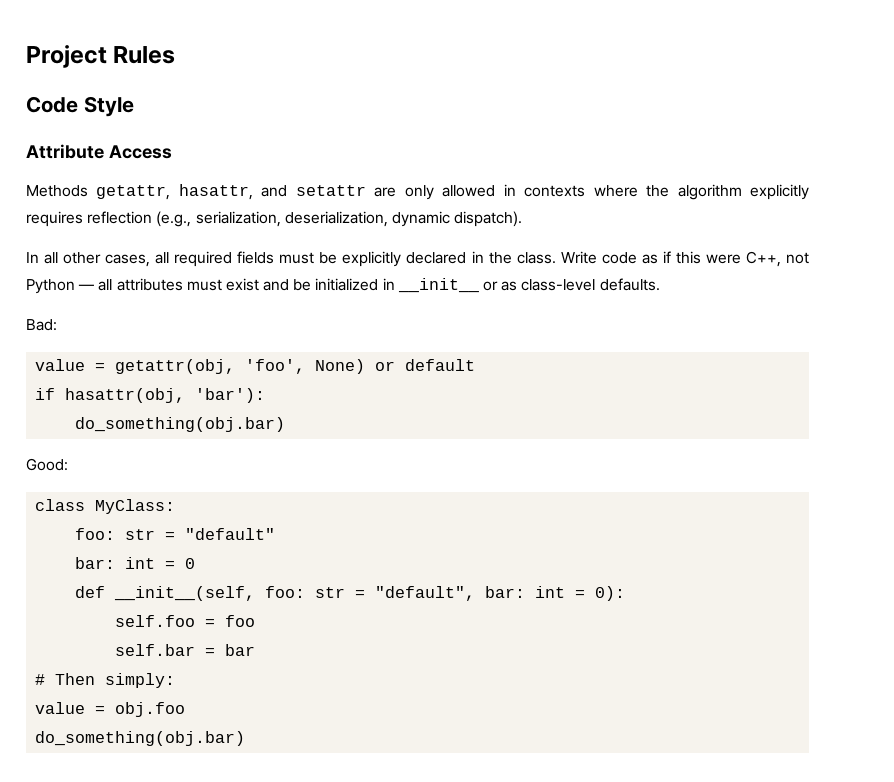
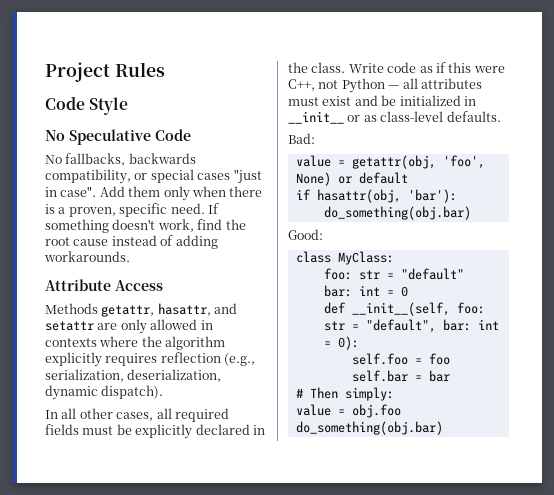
+ No Speculative Code
+ No fallbacks, backwards compatibility, or special cases "just in case". Add them only when there is a proven, specific need. If something doesn't work, find the root cause instead of adding workarounds.

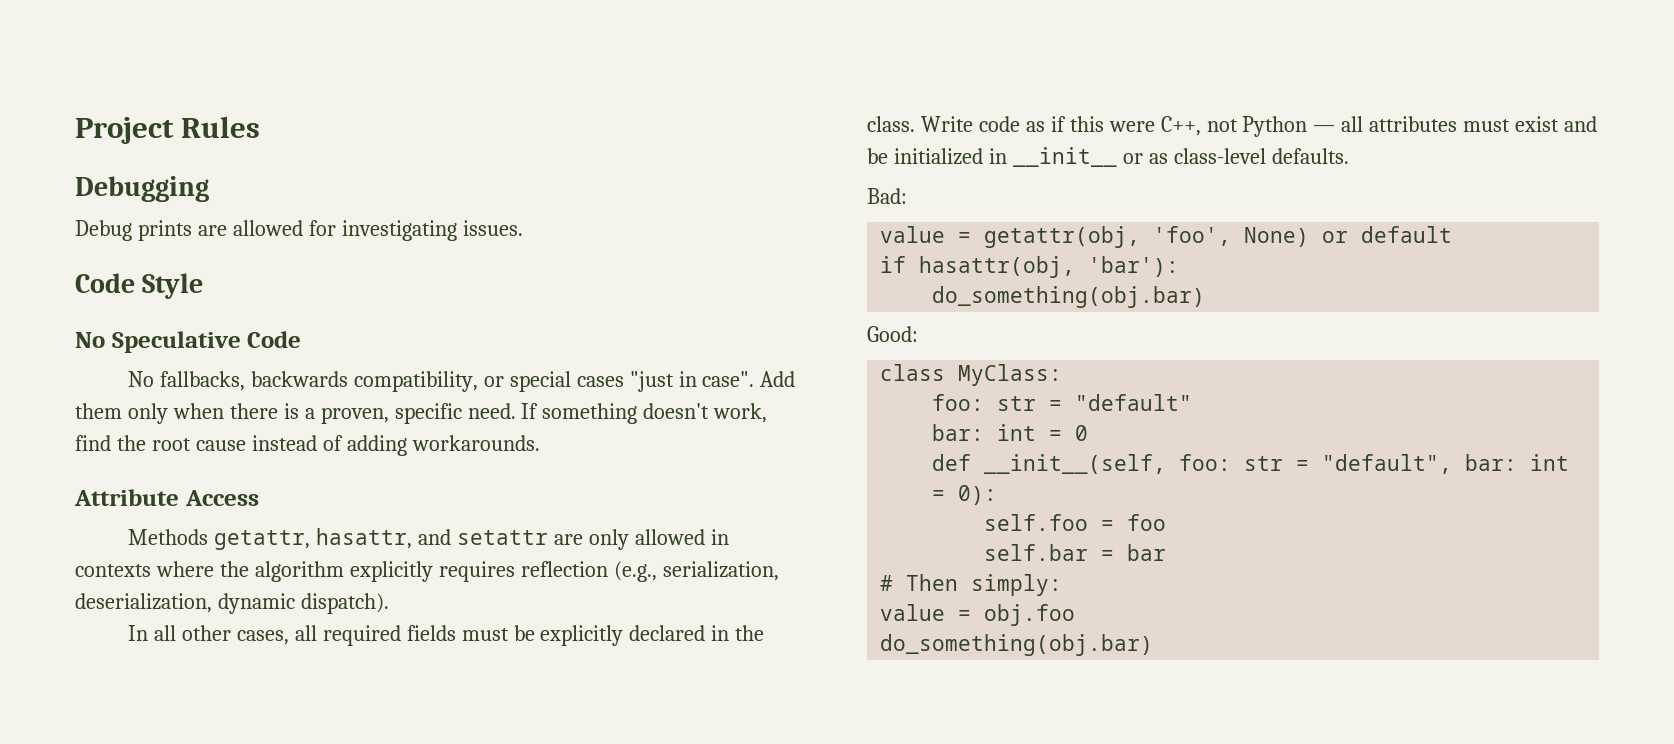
+ Debugging
+ Debug prints are allowed for investigating issues.

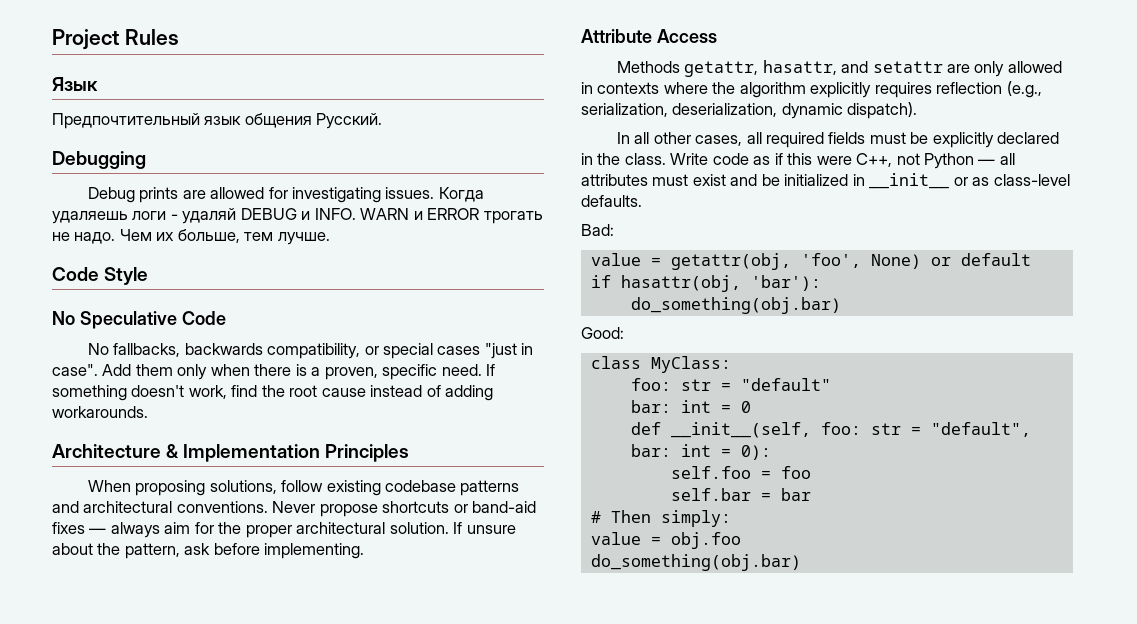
+ Язык
+ Предпочтительный язык общения Русский.
+ Когда удаляешь логи - удаляй DEBUG и INFO. WARN и ERROR трогать не надо. Чем их больше, тем лучше.
+ Architecture & Implementation Principles
+ When proposing solutions, follow existing codebase patterns and architectural conventions. Never propose shortcuts or band-aid fixes — always aim for the proper architectural solution. If unsure about the pattern, ask before implementing.

